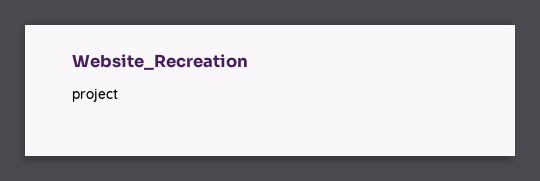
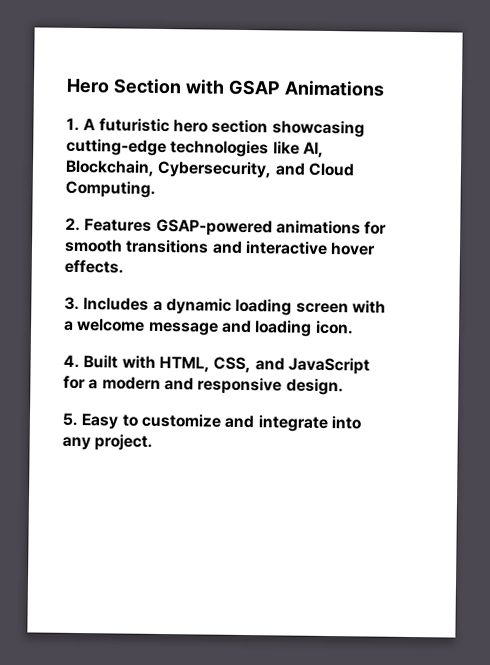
- Website_Recreation
- project
+ Hero Section with GSAP Animations
+ 1. A futuristic hero section showcasing cutting-edge technologies like AI, Blockchain, Cybersecurity, and Cloud Computing.
+ 2. Features GSAP-powered animations for smooth transitions and interactive hover effects.
+ 3. Includes a dynamic loading screen with a welcome message and loading icon.
+ 4. Built with HTML, CSS, and JavaScript for a modern and responsive design.
+ 5. Easy to customize and integrate into any project.

